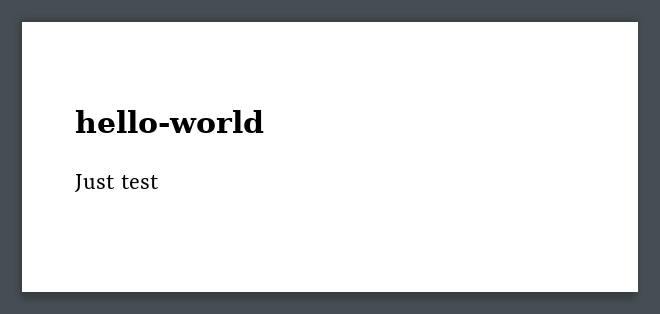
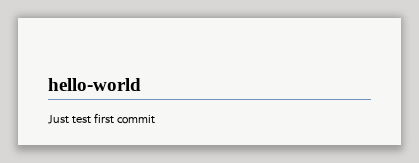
- Just test
+ Just test first commit

